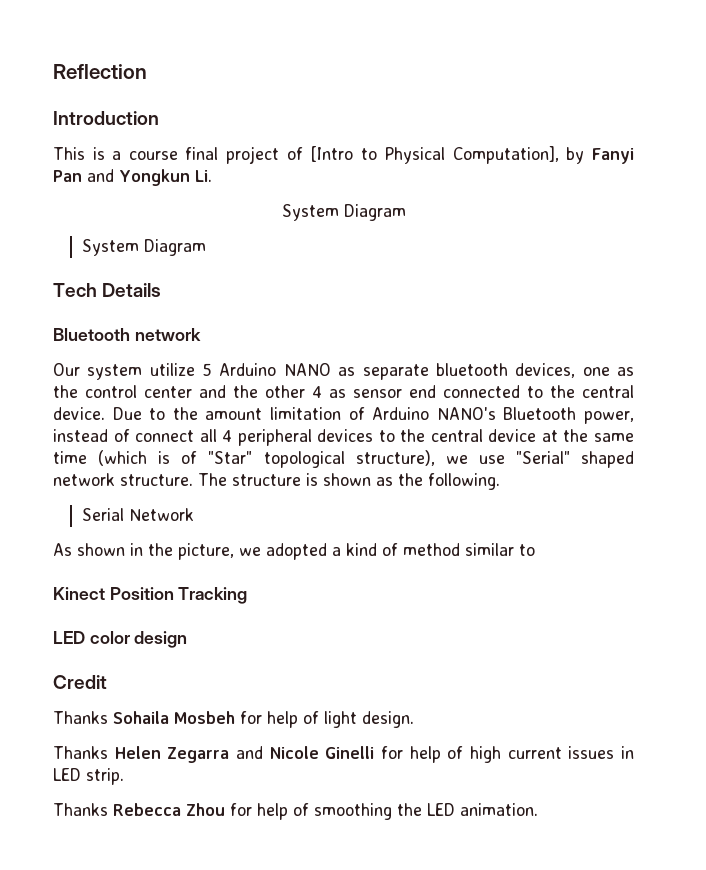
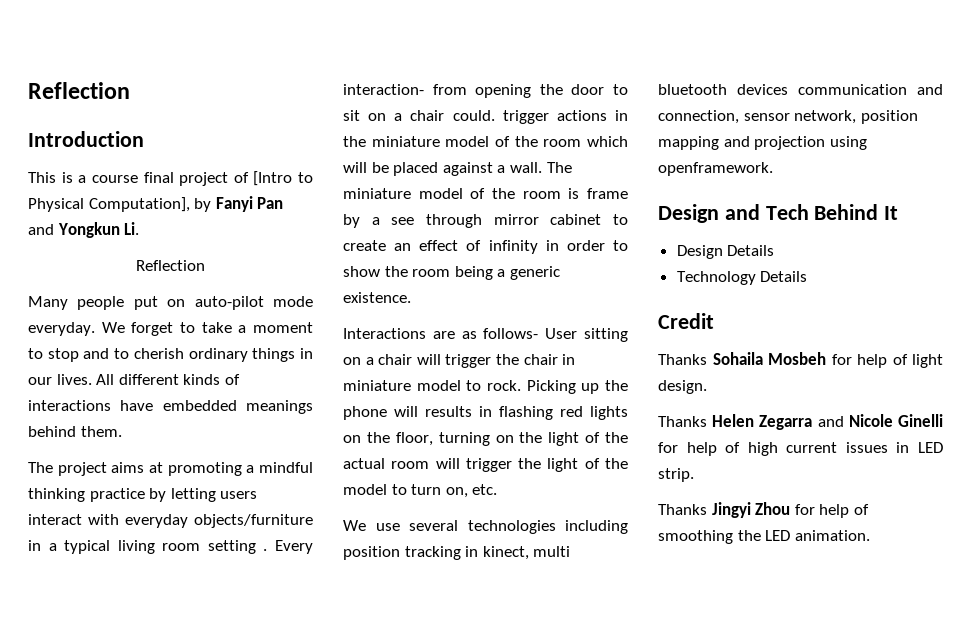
  This is a course final project of [Intro to Physical Computation], by Fanyi Pan and Yongkun Li.
- System Diagram
- System Diagram
- Tech Details
- Bluetooth network
- Our system utilize 5 Arduino NANO as separate bluetooth devices, one as the control center and the other 4 as sensor end connected to the central device. Due to the amount limitation of Arduino NANO's Bluetooth power, instead of connect all 4 peripheral devices to the central device at the same time (which is of "Star" topological structure), we use "Serial" shaped network structure. The structure is shown as the following.
- Serial Network
- As shown in the picture, we adopted a kind of method similar to
- Kinect Position Tracking
- LED color design
+ Reflection
+ Many people put on auto-pilot mode everyday. We forget to take a moment to stop and to cherish ordinary things in our lives. All different kinds of interactions have embedded meanings behind them.
+ The project aims at promoting a mindful thinking practice by letting users interact with everyday objects/furniture in a typical living room setting . Every interaction- from opening the door to sit on a chair could. trigger actions in the miniature model of the room which will be placed against a wall. The miniature model of the room is frame by a see through mirror cabinet to create an effect of infinity in order to show the room being a generic existence.
+ Interactions are as follows- User sitting on a chair will trigger the chair in miniature model to rock. Picking up the phone will results in flashing red lights on the floor, turning on the light of the actual room will trigger the light of the model to turn on, etc.
+ We use several technologies including position tracking in kinect, multi bluetooth devices communication and connection, sensor network, position mapping and projection using openframework.
+ Design and Tech Behind It
+ Design Details
+ Technology Details
- Thanks Rebecca Zhou for help of smoothing the LED animation.
+ Thanks Jingyi Zhou for help of smoothing the LED animation.

